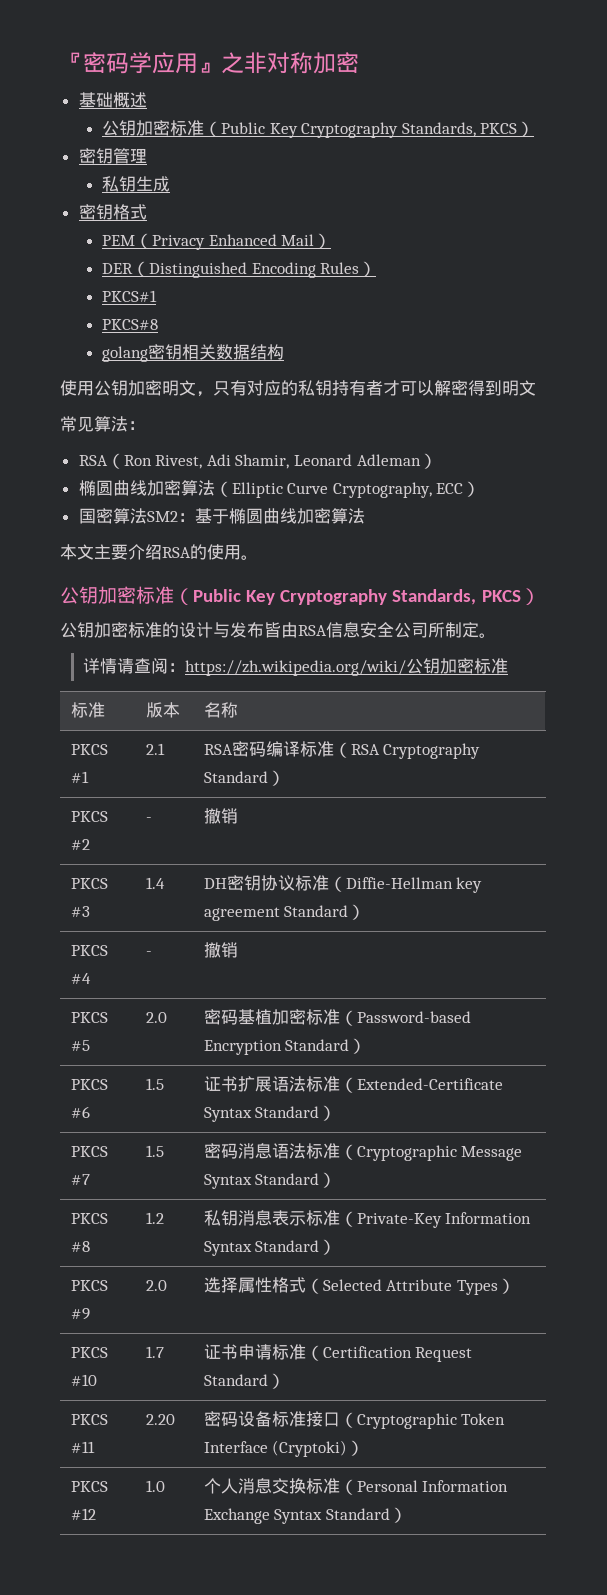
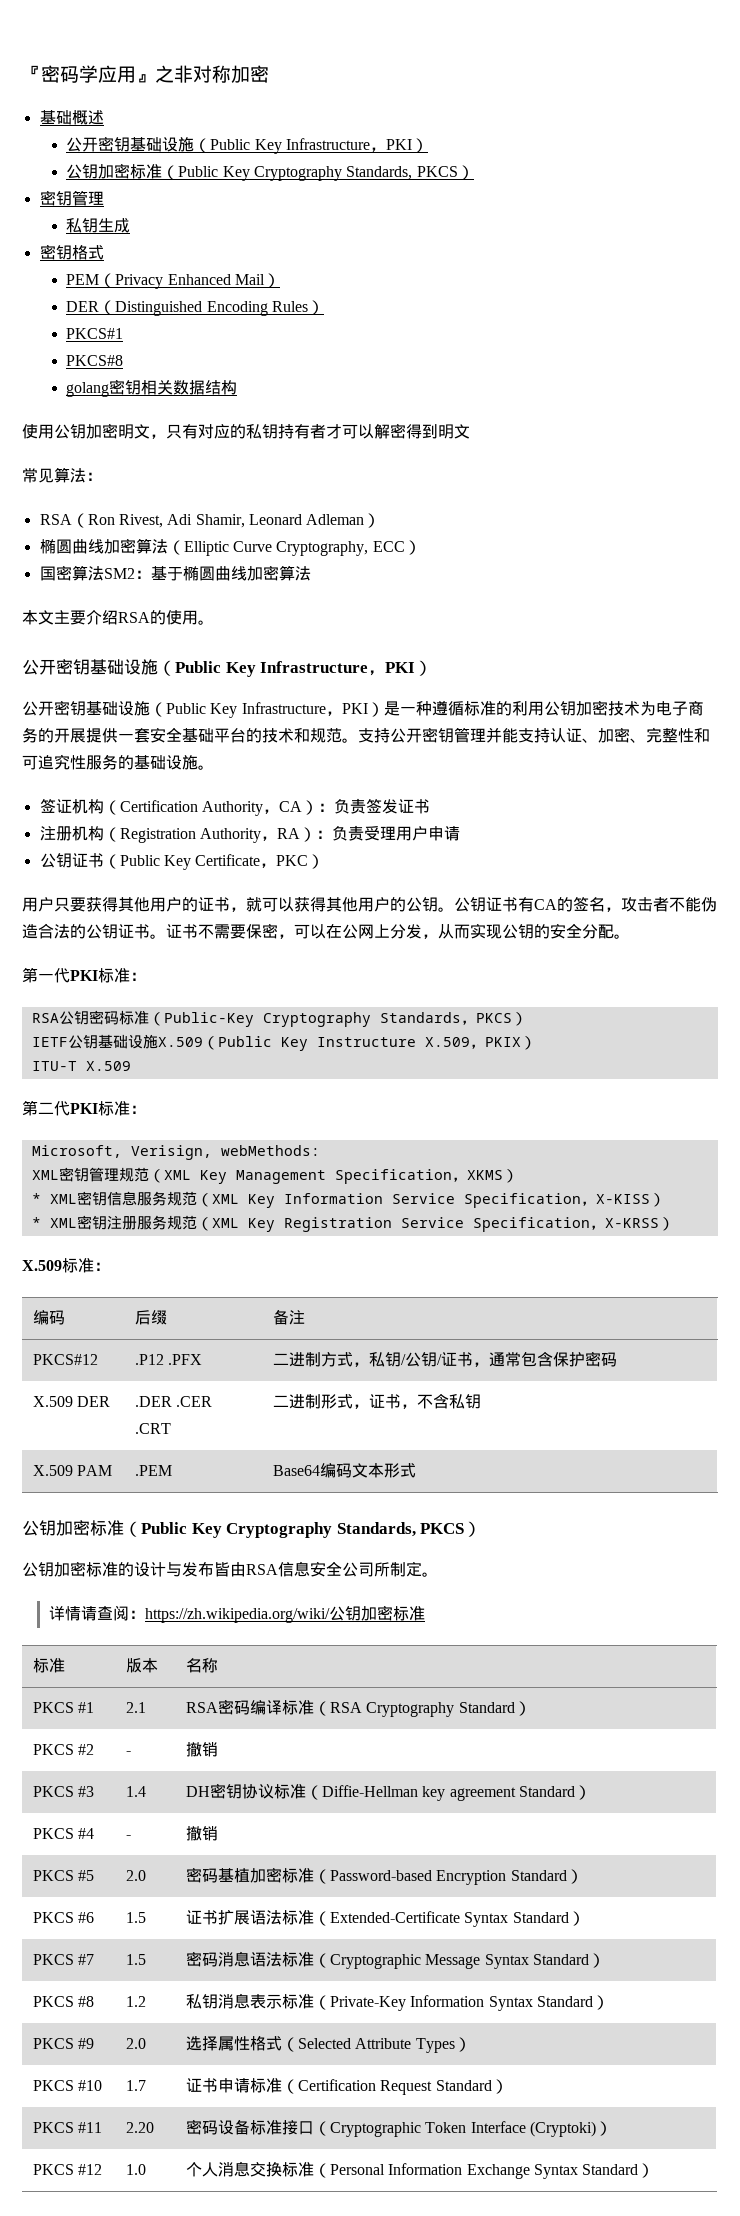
  基础概述
+ 公开密钥基础设施（Public Key Infrastructure，PKI）
  本文主要介绍RSA的使用。
+ 公开密钥基础设施（Public Key Infrastructure，PKI）
+ 公开密钥基础设施（Public Key Infrastructure，PKI）是一种遵循标准的利用公钥加密技术为电子商务的开展提供一套安全基础平台的技术和规范。支持公开密钥管理并能支持认证、加密、完整性和可追究性服务的基础设施。
+ 签证机构（Certification Authority，CA）：负责签发证书
+ 注册机构（Registration Authority，RA）：负责受理用户申请
+ 公钥证书（Public Key Certificate，PKC）
+ 用户只要获得其他用户的证书，就可以获得其他用户的公钥。公钥证书有CA的签名，攻击者不能伪造合法的公钥证书。证书不需要保密，可以在公网上分发，从而实现公钥的安全分配。
+ 第一代PKI标准：
+ RSA公钥密码标准（Public-Key Cryptography Standards，PKCS）
+ IETF公钥基础设施X.509（Public Key Instructure X.509，PKIX）
+ ITU-T X.509
+ 第二代PKI标准：
+ Microsoft, Verisign, webMethods:
+ XML密钥管理规范（XML Key Management Specification，XKMS）
+ * XML密钥信息服务规范（XML Key Information Service Specification，X-KISS）
+ * XML密钥注册服务规范（XML Key Registration Service Specification，X-KRSS）
+ X.509标准：
+ 编码 | 后缀 | 备注
+ PKCS#12 | .P12 .PFX | 二进制方式，私钥/公钥/证书，通常包含保护密码
+ X.509 DER | .DER .CER .CRT | 二进制形式，证书，不含私钥
+ X.509 PAM | .PEM | Base64编码文本形式

